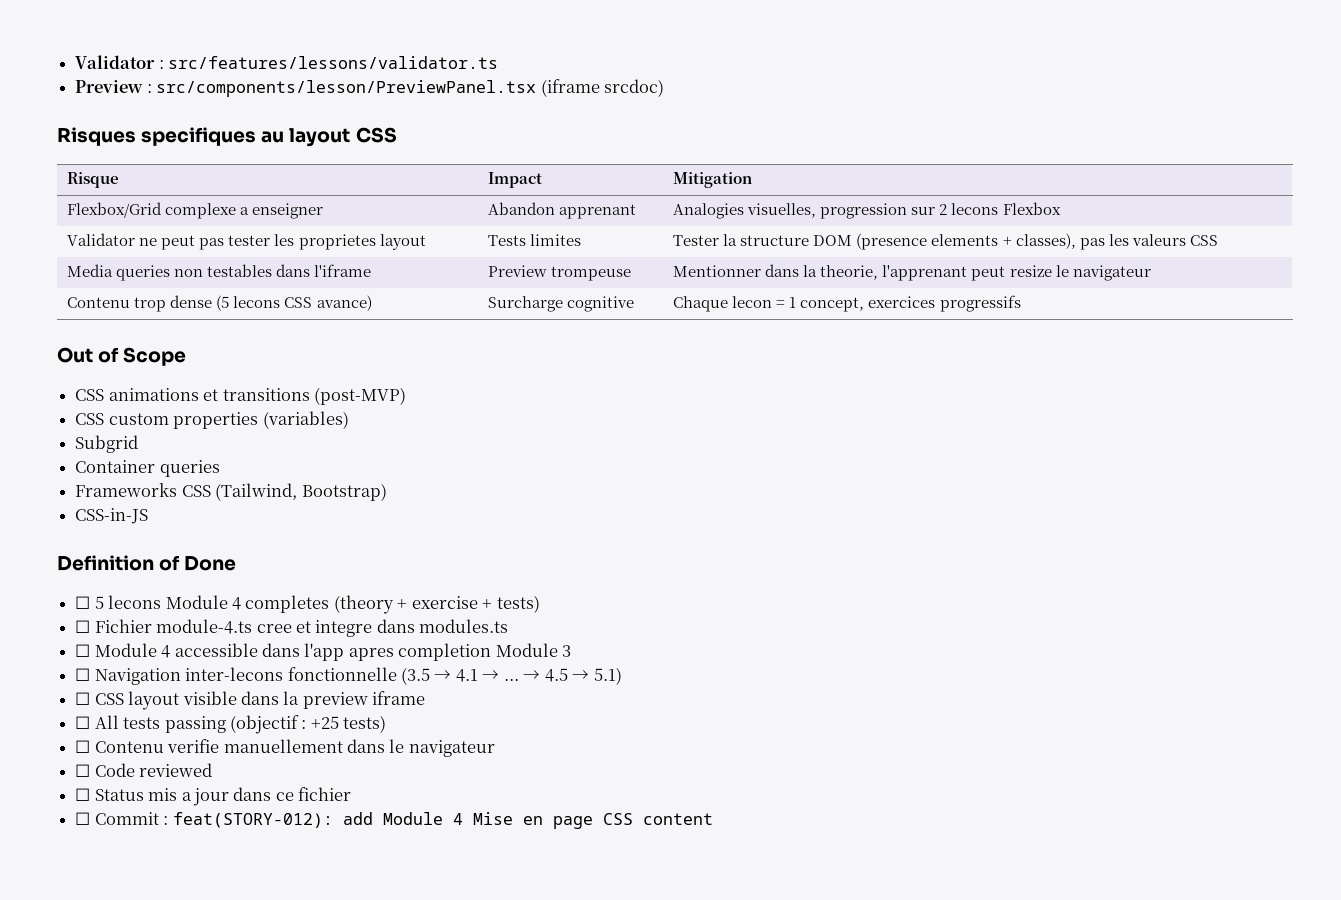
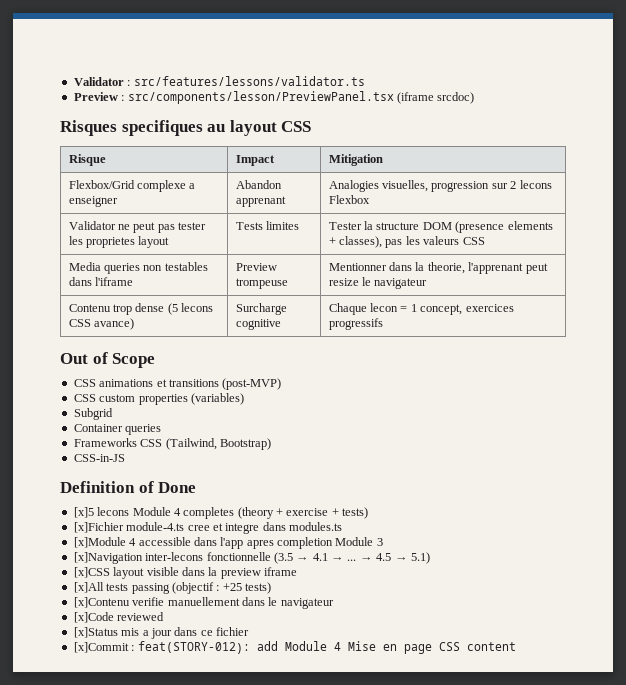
- ☐ 5 lecons Module 4 completes (theory + exercise + tests)
+ [x]5 lecons Module 4 completes (theory + exercise + tests)
- ☐ Fichier module-4.ts cree et integre dans modules.ts
+ [x]Fichier module-4.ts cree et integre dans modules.ts
- ☐ Module 4 accessible dans l'app apres completion Module 3
+ [x]Module 4 accessible dans l'app apres completion Module 3
- ☐ Navigation inter-lecons fonctionnelle (3.5 → 4.1 → ...
+ [x]Navigation inter-lecons fonctionnelle (3.5 → 4.1 → ...
- ☐ CSS layout visible dans la preview iframe
+ [x]CSS layout visible dans la preview iframe
- ☐ All tests passing (objectif : +25 tests)
+ [x]All tests passing (objectif : +25 tests)
- ☐ Contenu verifie manuellement dans le navigateur
+ [x]Contenu verifie manuellement dans le navigateur
- ☐ Code reviewed
+ [x]Code reviewed
- ☐ Status mis a jour dans ce fichier
+ [x]Status mis a jour dans ce fichier
- ☐ Commit : feat(STORY-012): add Module 4 Mise en page CSS content
+ [x]Commit : feat(STORY-012): add Module 4 Mise en page CSS content

